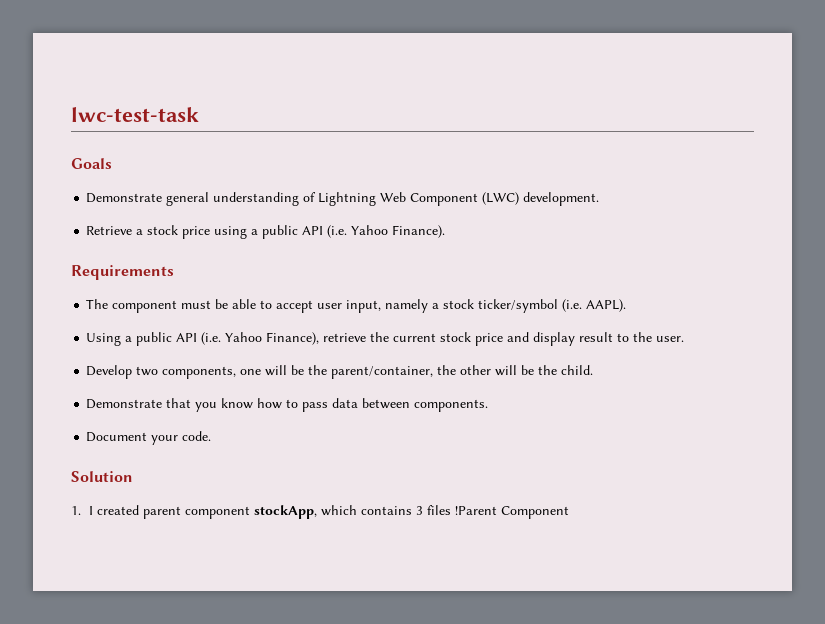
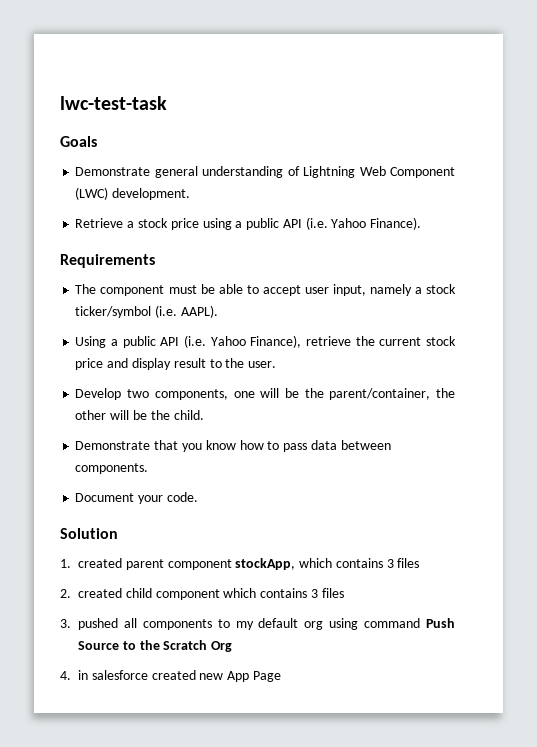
- 1. I created parent component stockApp, which contains 3 files !Parent Component
+ 1. created parent component stockApp, which contains 3 files
+ 2. created child component which contains 3 files
+ 3. pushed all components to my default org using command Push Source to the Scratch Org
+ 4. in salesforce created new App Page

